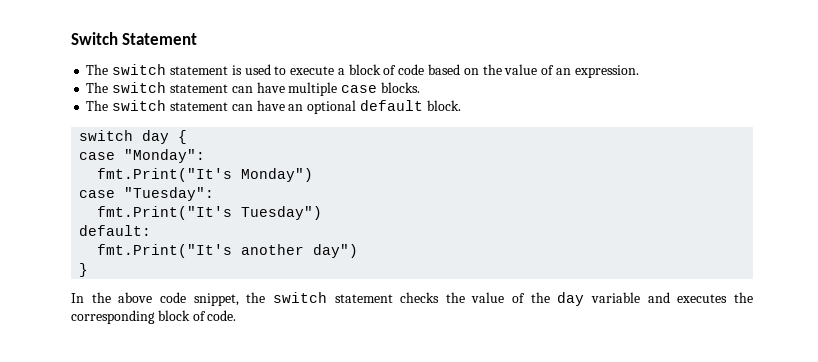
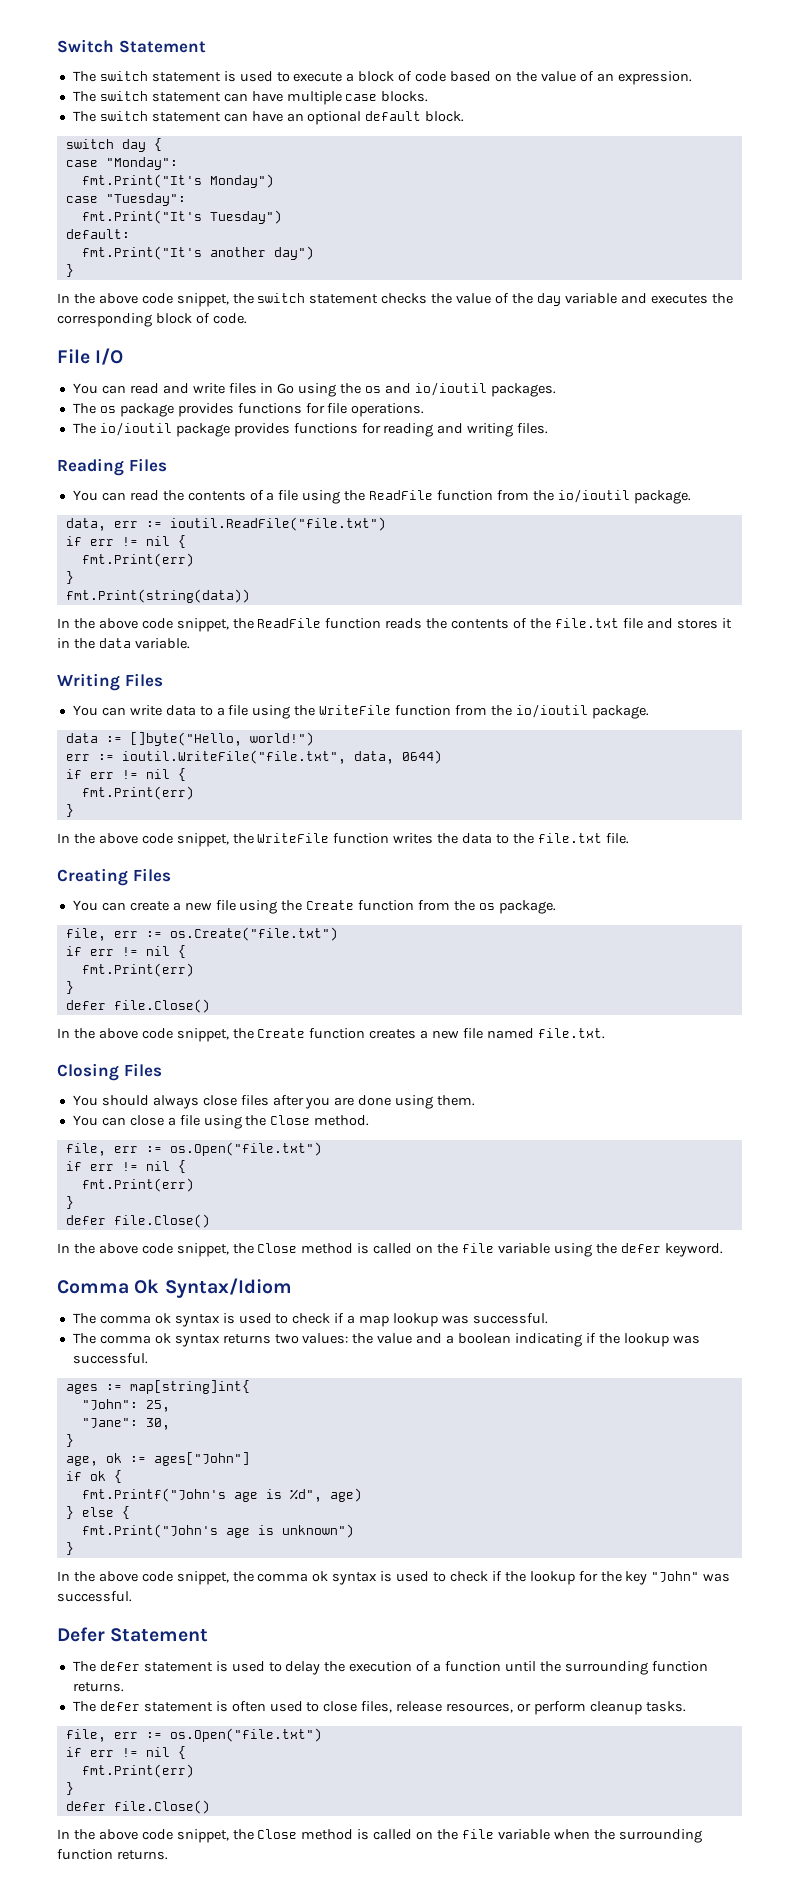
+ File I/O
+ You can read and write files in Go using the os and io/ioutil packages.
+ The os package provides functions for file operations.
+ The io/ioutil package provides functions for reading and writing files.
+ Reading Files
+ You can read the contents of a file using the ReadFile function from the io/ioutil package.
+ data, err := ioutil.ReadFile("file.txt")
+ if err != nil {
+ fmt.Print(err)
+ }
+ fmt.Print(string(data))
+ In the above code snippet, the ReadFile function reads the contents of the file.txt file and stores it in the data variable.
+ Writing Files
+ You can write data to a file using the WriteFile function from the io/ioutil package.
+ data := []byte("Hello, world!")
+ err := ioutil.WriteFile("file.txt", data, 0644)
+ if err != nil {
+ fmt.Print(err)
+ }
+ In the above code snippet, the WriteFile function writes the data to the file.txt file.
+ Creating Files
+ You can create a new file using the Create function from the os package.
+ file, err := os.Create("file.txt")
+ if err != nil {
+ fmt.Print(err)
+ }
+ defer file.Close()
+ In the above code snippet, the Create function creates a new file named file.txt.
+ Closing Files
+ You should always close files after you are done using them.
+ You can close a file using the Close method.
+ file, err := os.Open("file.txt")
+ if err != nil {
+ fmt.Print(err)
+ }
+ defer file.Close()
+ In the above code snippet, the Close method is called on the file variable using the defer keyword.
+ Comma Ok Syntax/Idiom
+ The comma ok syntax is used to check if a map lookup was successful.
+ The comma ok syntax returns two values: the value and a boolean indicating if the lookup was successful.
+ ages := map[string]int{
+ "John": 25,
+ "Jane": 30,
+ }
+ age, ok := ages["John"]
+ if ok {
+ fmt.Printf("John's age is %d", age)
+ } else {
+ fmt.Print("John's age is unknown")
+ }
+ In the above code snippet, the comma ok syntax is used to check if the lookup for the key "John" was successful.
+ Defer Statement
+ The defer statement is used to delay the execution of a function until the surrounding function returns.
+ The defer statement is often used to close files, release resources, or perform cleanup tasks.
+ file, err := os.Open("file.txt")
+ if err != nil {
+ fmt.Print(err)
+ }
+ defer file.Close()
+ In the above code snippet, the Close method is called on the file variable when the surrounding function returns.

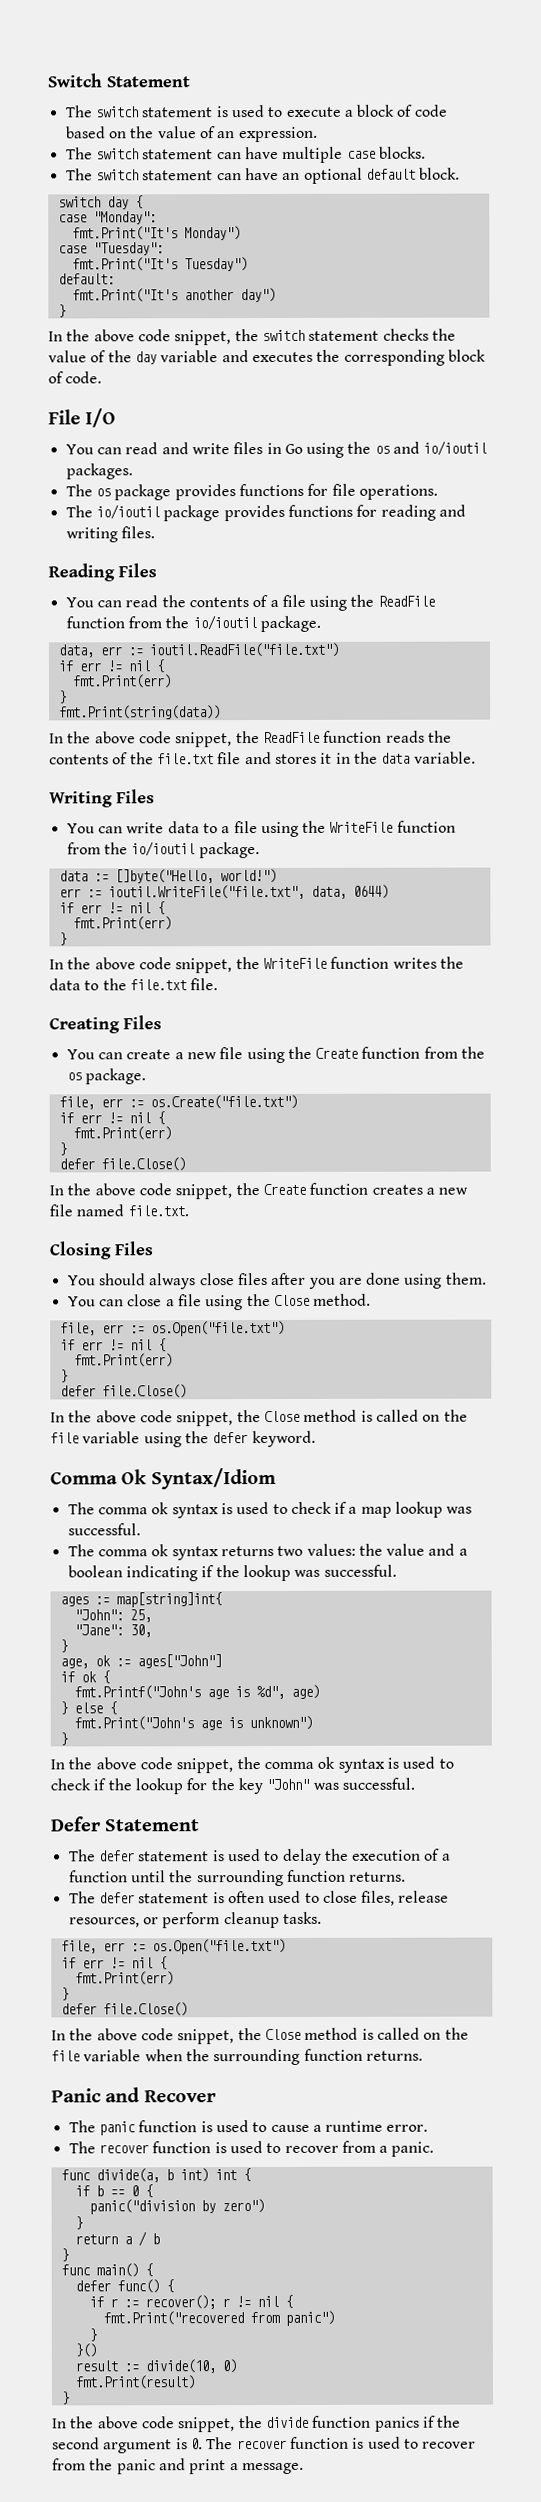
+ Panic and Recover
+ The panic function is used to cause a runtime error.
+ The recover function is used to recover from a panic.
+ func divide(a, b int) int {
+ if b == 0 {
+ panic("division by zero")
+ }
+ return a / b
+ }
+ func main() {
+ defer func() {
+ if r := recover(); r != nil {
+ fmt.Print("recovered from panic")
+ }
+ }()
+ result := divide(10, 0)
+ fmt.Print(result)
+ }
+ In the above code snippet, the divide function panics if the second argument is 0. The recover function is used to recover from the panic and print a message.

